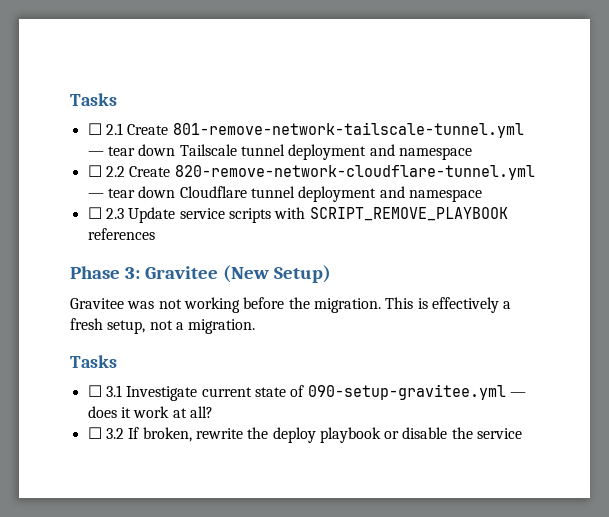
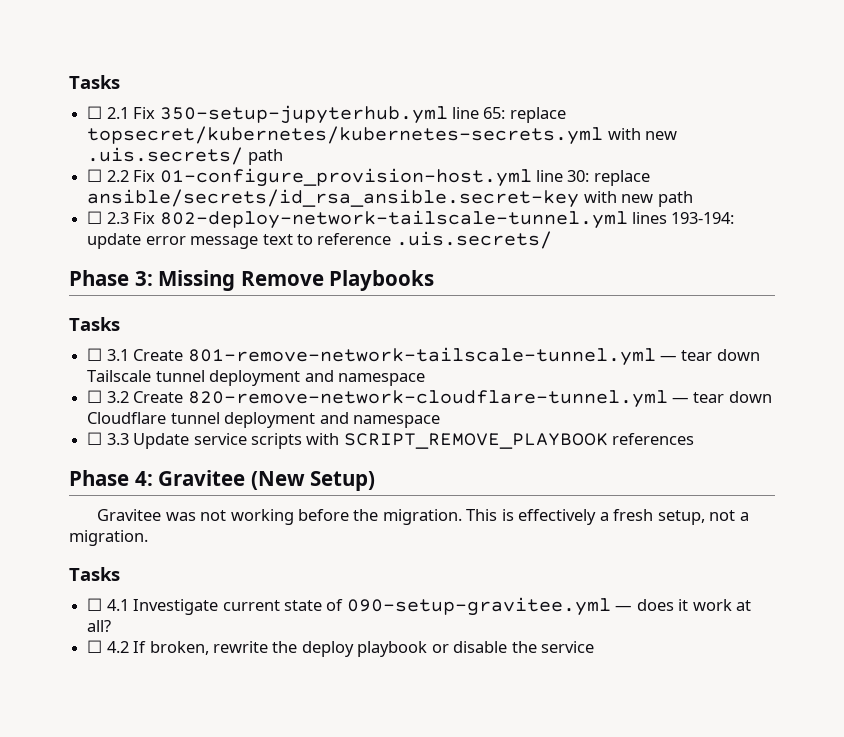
- ☐ 2.1 Create 801-remove-network-tailscale-tunnel.yml — tear down Tailscale tunnel deployment and namespace
+ ☐ 2.1 Fix 350-setup-jupyterhub.yml line 65: replace topsecret/kubernetes/kubernetes-secrets.yml with new .uis.secrets/ path
+ ☐ 2.2 Fix 01-configure_provision-host.yml line 30: replace ansible/secrets/id_rsa_ansible.secret-key with new path
+ ☐ 2.3 Fix 802-deploy-network-tailscale-tunnel.yml lines 193-194: update error message text to reference .uis.secrets/
+ Phase 3: Missing Remove Playbooks
+ Tasks
+ ☐ 3.1 Create 801-remove-network-tailscale-tunnel.yml — tear down Tailscale tunnel deployment and namespace
- ☐ 2.2 Create 820-remove-network-cloudflare-tunnel.yml — tear down Cloudflare tunnel deployment and namespace
+ ☐ 3.2 Create 820-remove-network-cloudflare-tunnel.yml — tear down Cloudflare tunnel deployment and namespace
- ☐ 2.3 Update service scripts with SCRIPT_REMOVE_PLAYBOOK references
+ ☐ 3.3 Update service scripts with SCRIPT_REMOVE_PLAYBOOK references
- Phase 3: Gravitee (New Setup)
+ Phase 4: Gravitee (New Setup)
- ☐ 3.1 Investigate current state of 090-setup-gravitee.yml — does it work at all?
+ ☐ 4.1 Investigate current state of 090-setup-gravitee.yml — does it work at all?
- ☐ 3.2 If broken, rewrite the deploy playbook or disable the service
+ ☐ 4.2 If broken, rewrite the deploy playbook or disable the service

